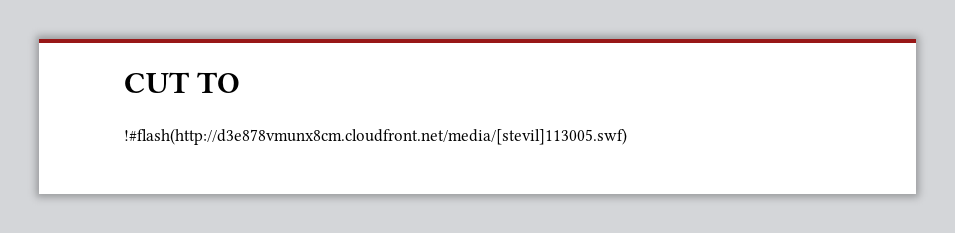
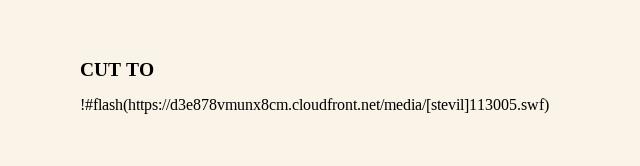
- !#flash(http://d3e878vmunx8cm.cloudfront.net/media/[stevil]113005.swf)
+ !#flash(https://d3e878vmunx8cm.cloudfront.net/media/[stevil]113005.swf)

